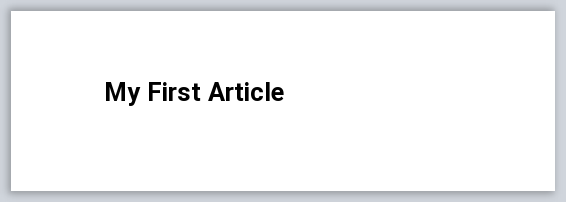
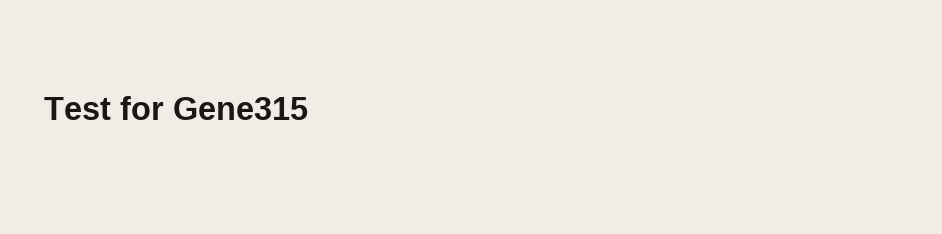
- My First Article
+ Test for Gene315

